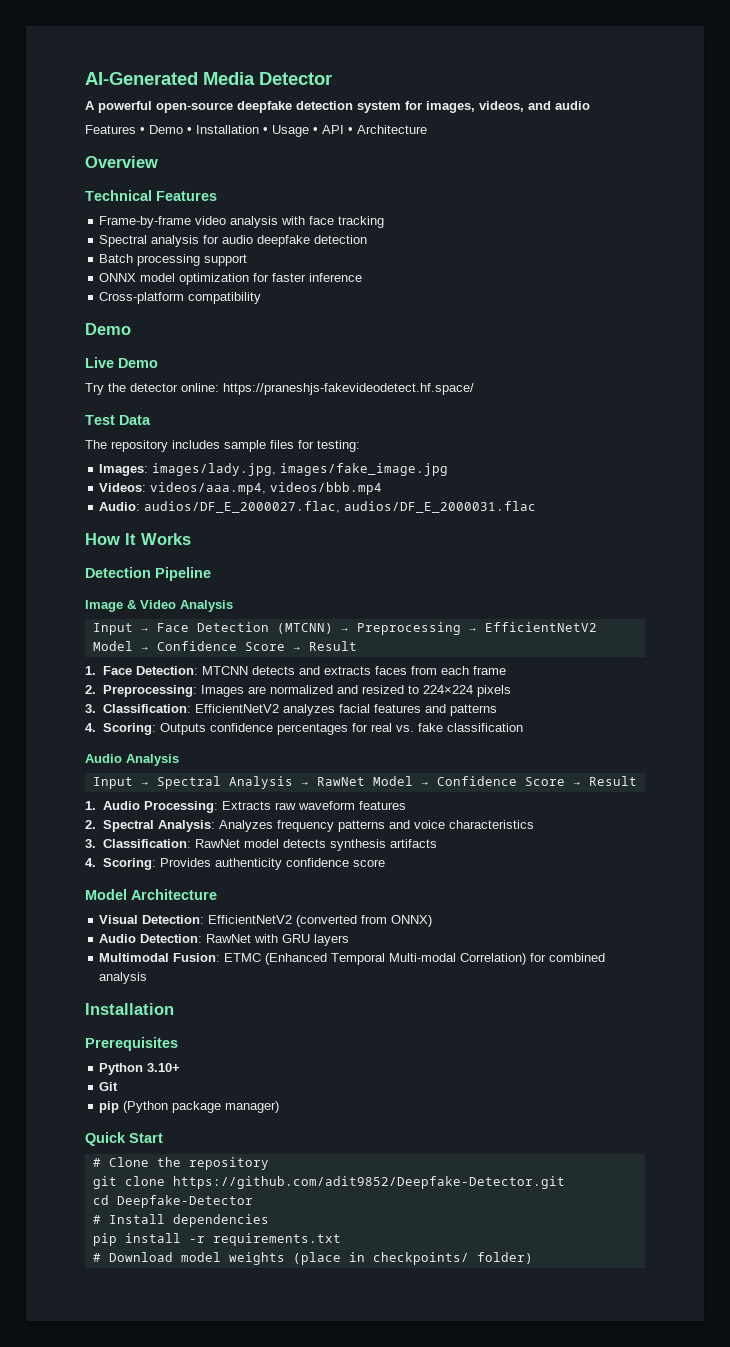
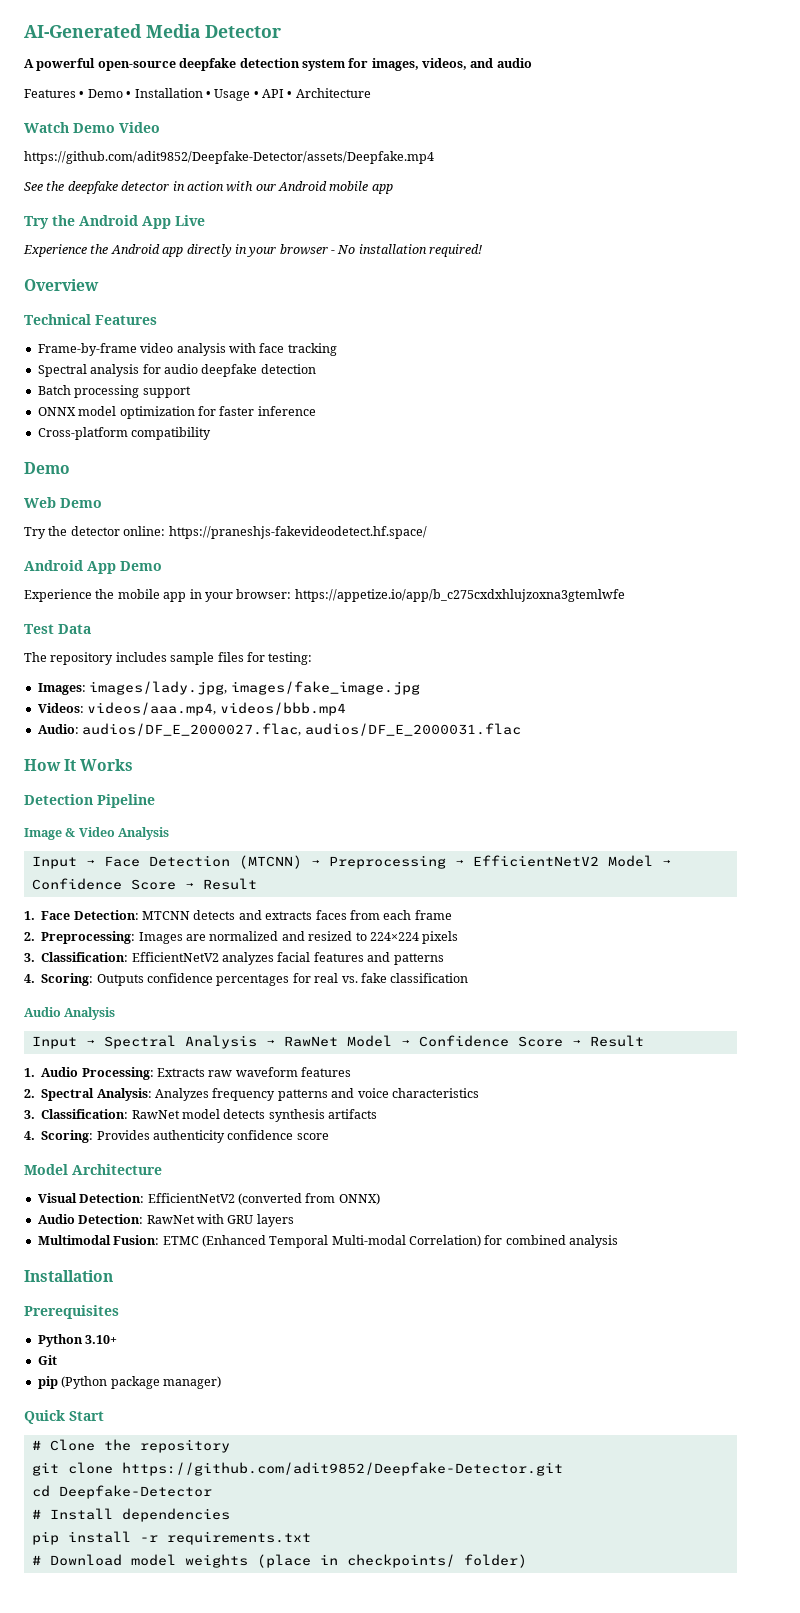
+ Watch Demo Video
+ https://github.com/adit9852/Deepfake-Detector/assets/Deepfake.mp4
+ See the deepfake detector in action with our Android mobile app
+ Try the Android App Live
+ Experience the Android app directly in your browser - No installation required!
- Live Demo
+ Web Demo
+ Android App Demo
+ Experience the mobile app in your browser: https://appetize.io/app/b_c275cxdxhlujzoxna3gtemlwfe

